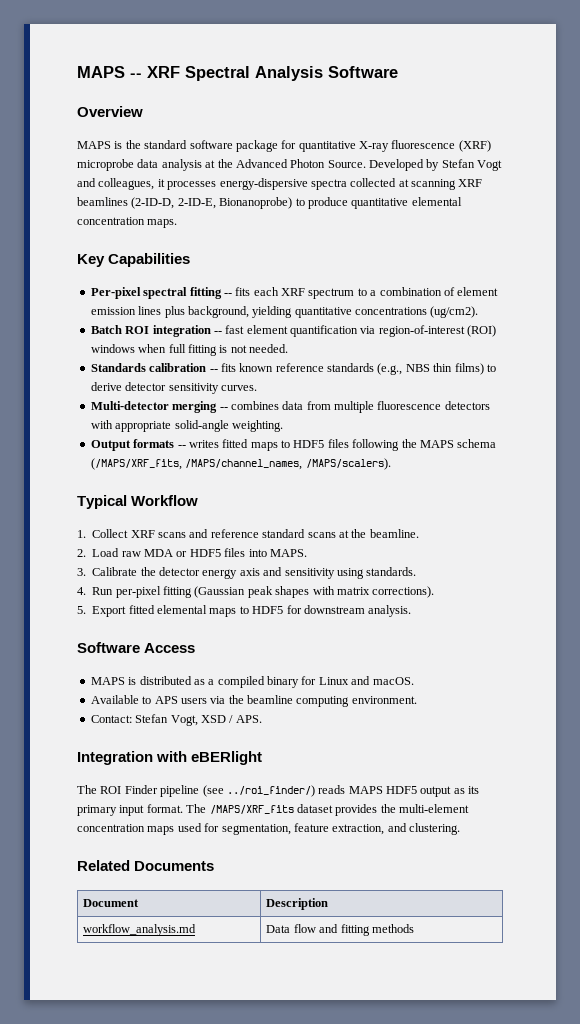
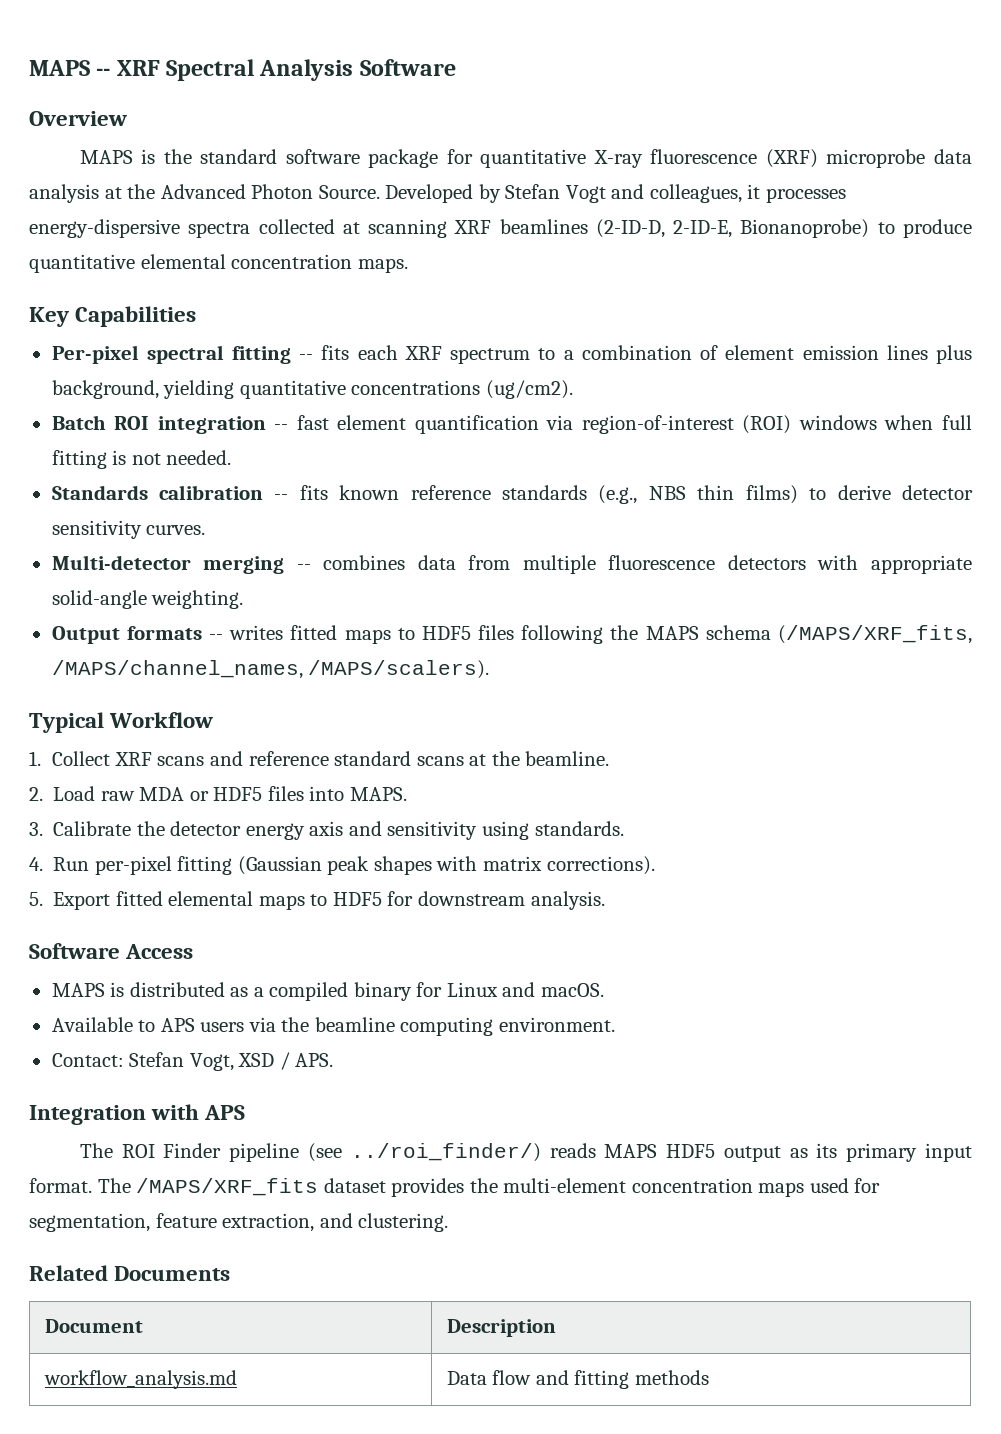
- Integration with eBERlight
+ Integration with APS

